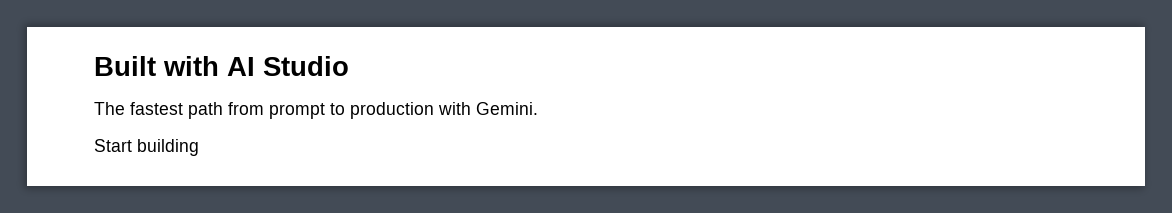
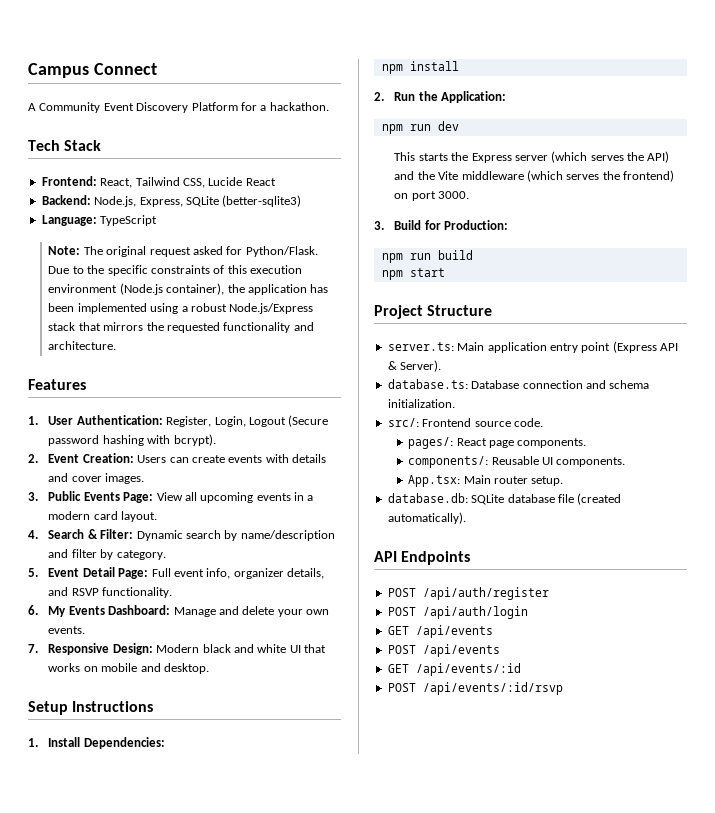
- Built with AI Studio
- The fastest path from prompt to production with Gemini.
- Start building
+ Campus Connect
+ A Community Event Discovery Platform for a hackathon.
+ Tech Stack
+ Frontend: React, Tailwind CSS, Lucide React
+ Backend: Node.js, Express, SQLite (better-sqlite3)
+ Language: TypeScript
+ Note: The original request asked for Python/Flask. Due to the specific constraints of this execution environment (Node.js container), the application has been implemented using a robust Node.js/Express stack that mirrors the requested functionality and architecture.
+ Features
+ 1. User Authentication: Register, Login, Logout (Secure password hashing with bcrypt).
+ 2. Event Creation: Users can create events with details and cover images.
+ 3. Public Events Page: View all upcoming events in a modern card layout.
+ 4. Search & Filter: Dynamic search by name/description and filter by category.
+ 5. Event Detail Page: Full event info, organizer details, and RSVP functionality.
+ 6. My Events Dashboard: Manage and delete your own events.
+ 7. Responsive Design: Modern black and white UI that works on mobile and desktop.
+ Setup Instructions
+ 1. Install Dependencies:
+ npm install
+ 2. Run the Application:
+ npm run dev
+ This starts the Express server (which serves the API) and the Vite middleware (which serves the frontend) on port 3000.
+ 3. Build for Production:
+ npm run build
+ npm start
+ Project Structure
+ server.ts: Main application entry point (Express API & Server).
+ database.ts: Database connection and schema initialization.
+ src/: Frontend source code.
+ pages/: React page components.
+ components/: Reusable UI components.
+ App.tsx: Main router setup.
+ database.db: SQLite database file (created automatically).
+ API Endpoints
+ POST /api/auth/register
+ POST /api/auth/login
+ GET /api/events
+ POST /api/events
+ GET /api/events/:id
+ POST /api/events/:id/rsvp

